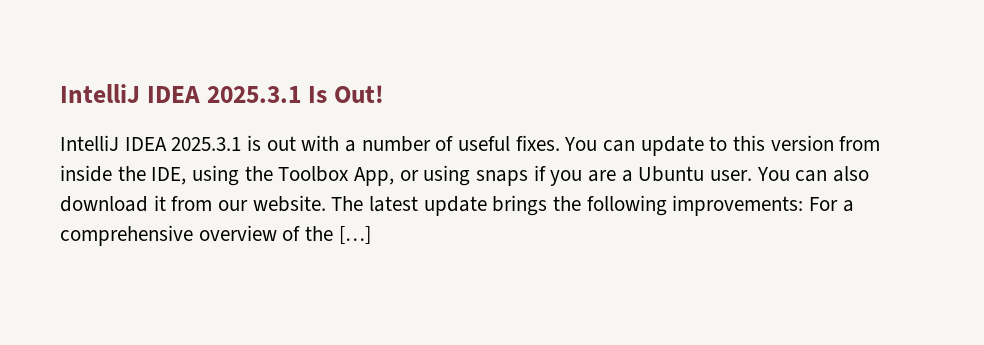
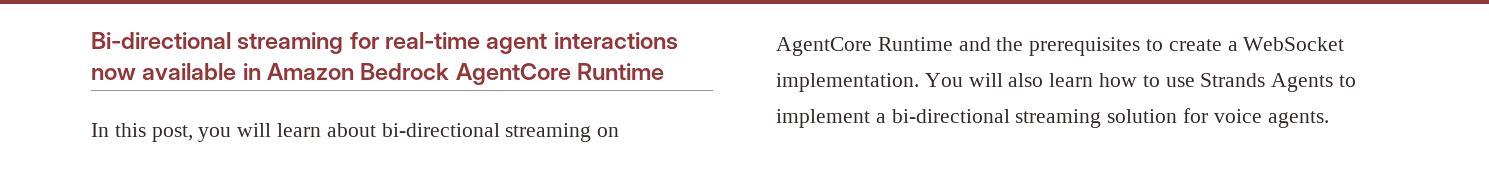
- IntelliJ IDEA 2025.3.1 Is Out!
- IntelliJ IDEA 2025.3.1 is out with a number of useful fixes. You can update to this version from inside the IDE, using the Toolbox App, or using snaps if you are a Ubuntu user. You can also download it from our website. The latest update brings the following improvements: For a comprehensive overview of the […]
+ Bi-directional streaming for real-time agent interactions now available in Amazon Bedrock AgentCore Runtime
+ In this post, you will learn about bi-directional streaming on AgentCore Runtime and the prerequisites to create a WebSocket implementation. You will also learn how to use Strands Agents to implement a bi-directional streaming solution for voice agents.

